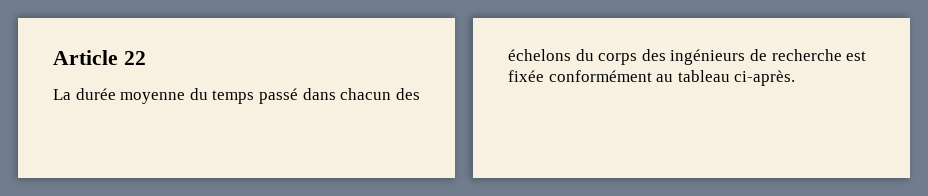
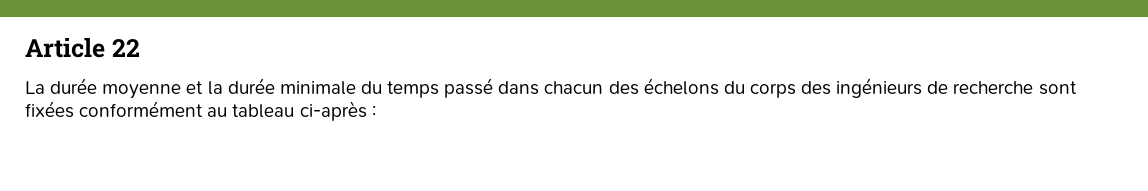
- La durée moyenne du temps passé dans chacun des échelons du corps des ingénieurs de recherche est fixée conformément au tableau ci-après.
+ La durée moyenne et la durée minimale du temps passé dans chacun des échelons du corps des ingénieurs de recherche sont fixées conformément au tableau ci-après :

